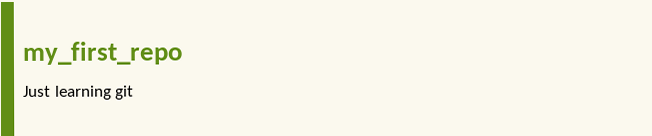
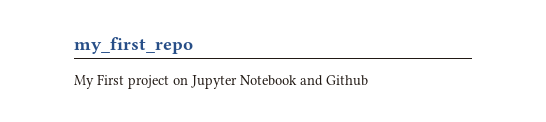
- Just learning git
+ My First project on Jupyter Notebook and Github

